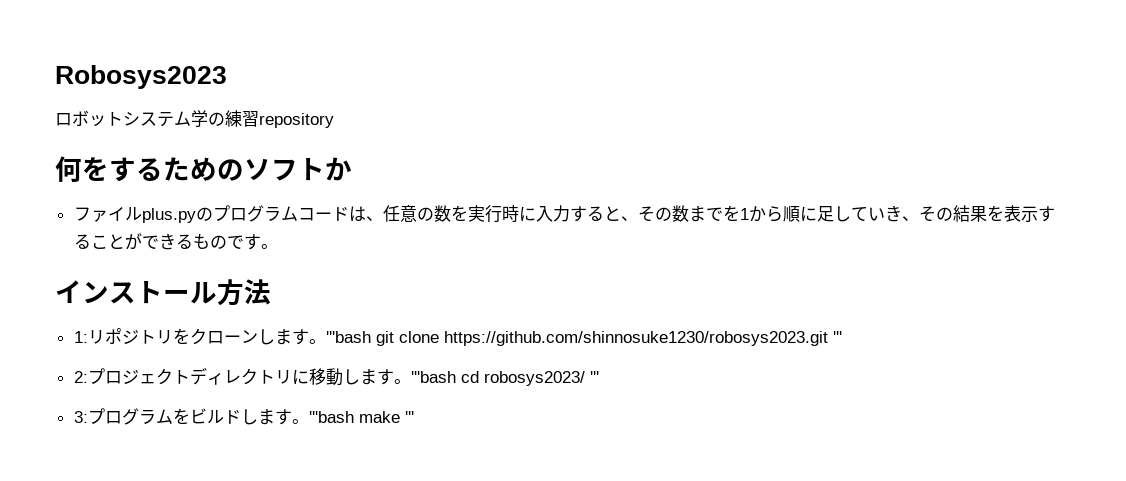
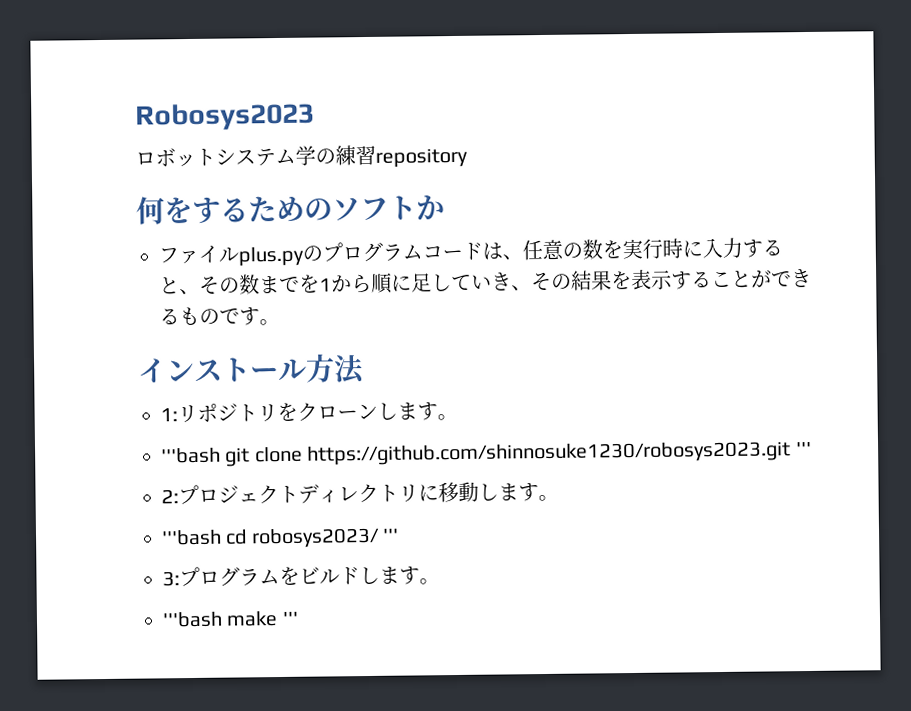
- 1:リポジトリをクローンします。'''bash git clone https://github.com/shinnosuke1230/robosys2023.git '''
+ 1:リポジトリをクローンします。
+ '''bash git clone https://github.com/shinnosuke1230/robosys2023.git '''
- 2:プロジェクトディレクトリに移動します。'''bash cd robosys2023/ '''
+ 2:プロジェクトディレクトリに移動します。
+ '''bash cd robosys2023/ '''
- 3:プログラムをビルドします。'''bash make '''
+ 3:プログラムをビルドします。
+ '''bash make '''

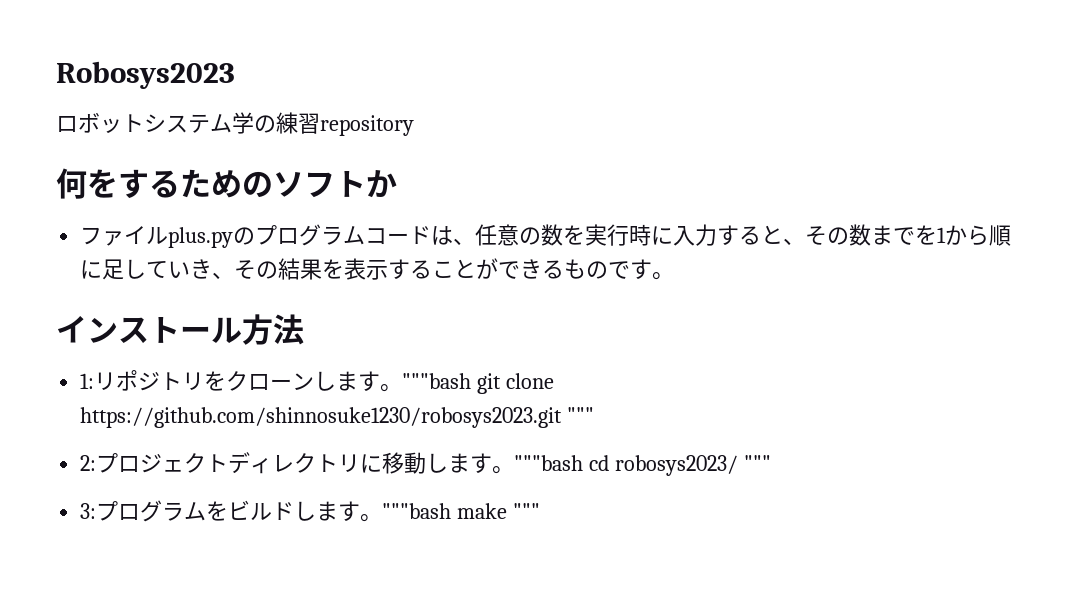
- 1:リポジトリをクローンします。
- '''bash git clone https://github.com/shinnosuke1230/robosys2023.git '''
+ 1:リポジトリをクローンします。"""bash git clone https://github.com/shinnosuke1230/robosys2023.git """
- 2:プロジェクトディレクトリに移動します。
- '''bash cd robosys2023/ '''
+ 2:プロジェクトディレクトリに移動します。"""bash cd robosys2023/ """
- 3:プログラムをビルドします。
- '''bash make '''
+ 3:プログラムをビルドします。"""bash make """

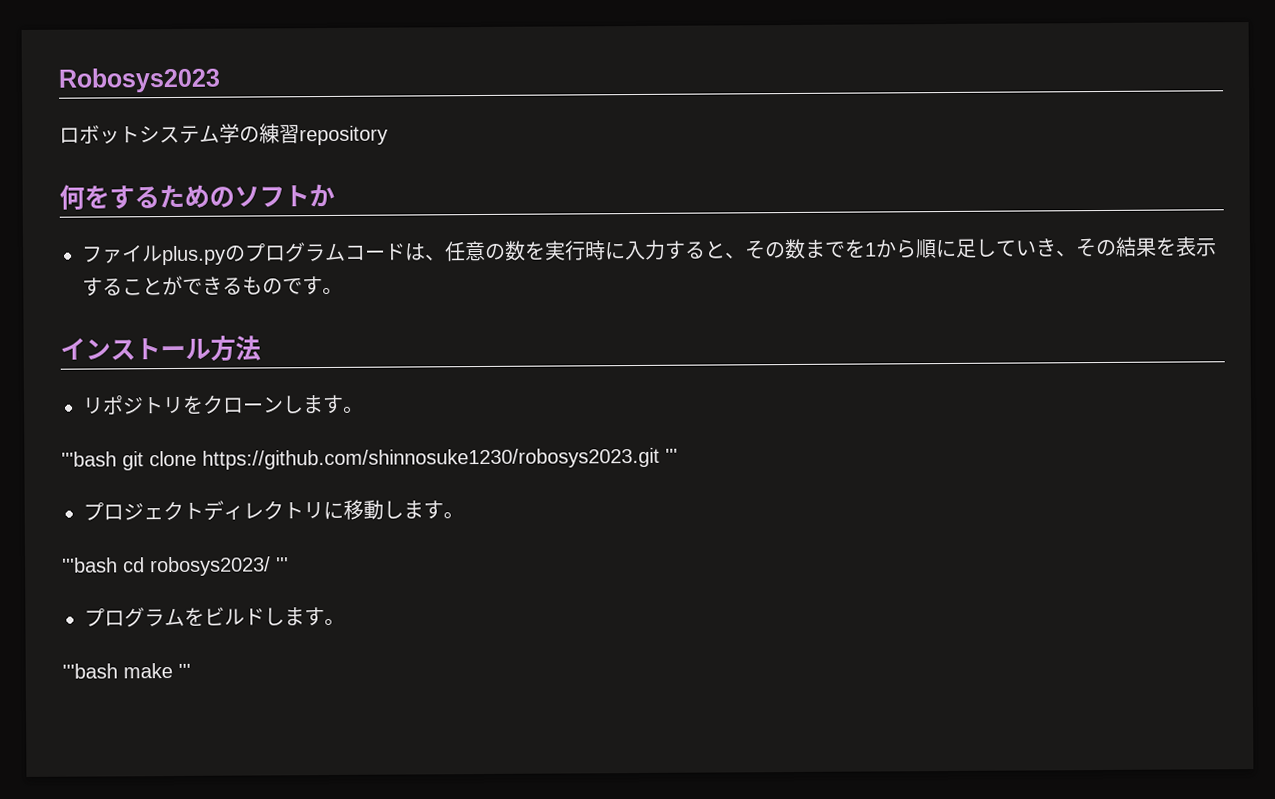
- 1:リポジトリをクローンします。"""bash git clone https://github.com/shinnosuke1230/robosys2023.git """
- 2:プロジェクトディレクトリに移動します。"""bash cd robosys2023/ """
- 3:プログラムをビルドします。"""bash make """
+ リポジトリをクローンします。
+ '''bash git clone https://github.com/shinnosuke1230/robosys2023.git '''
+ プロジェクトディレクトリに移動します。
+ '''bash cd robosys2023/ '''
+ プログラムをビルドします。
+ '''bash make '''

